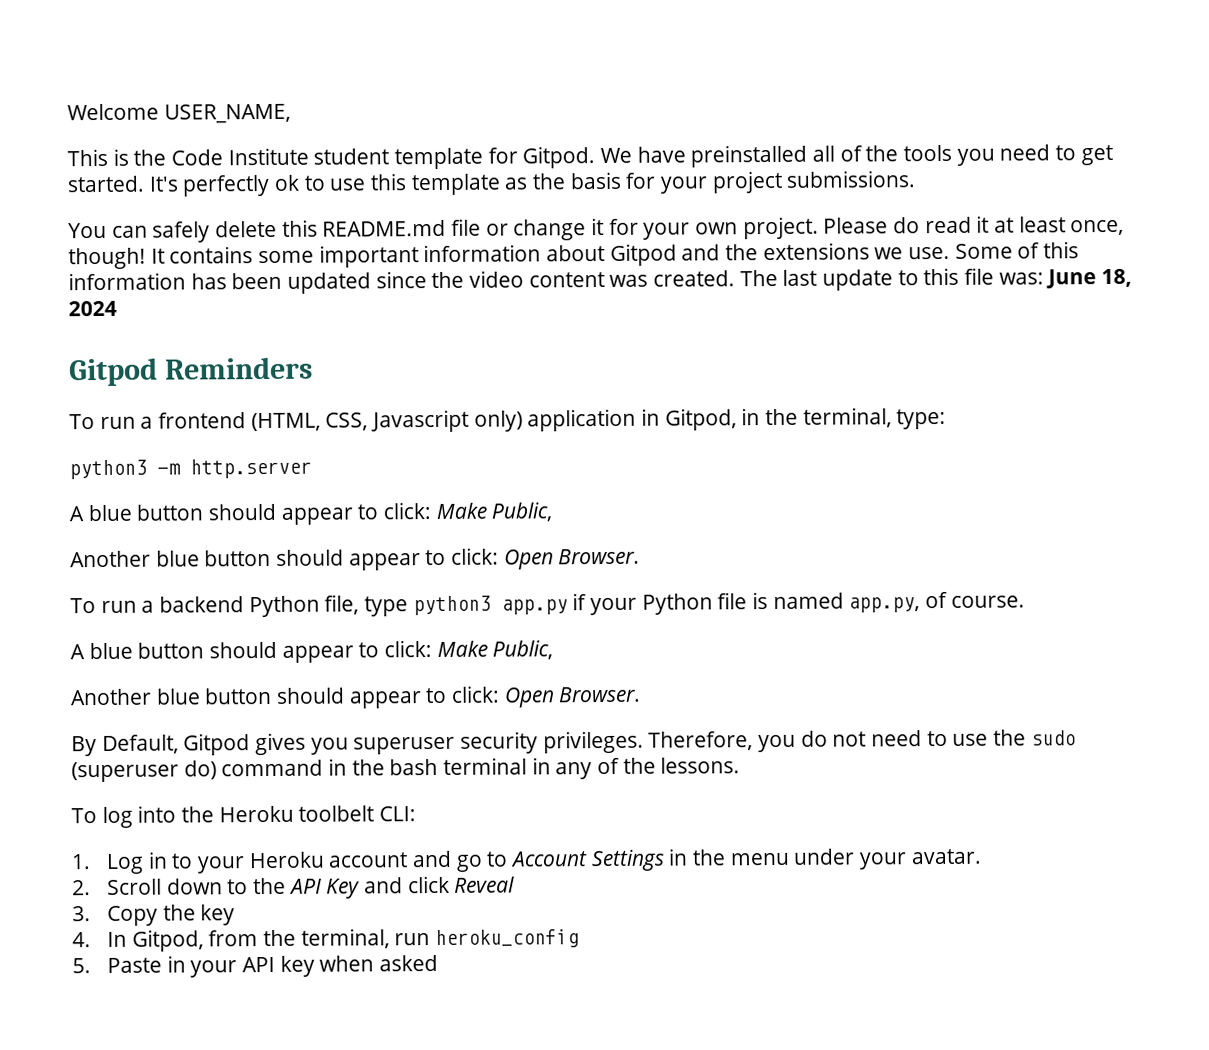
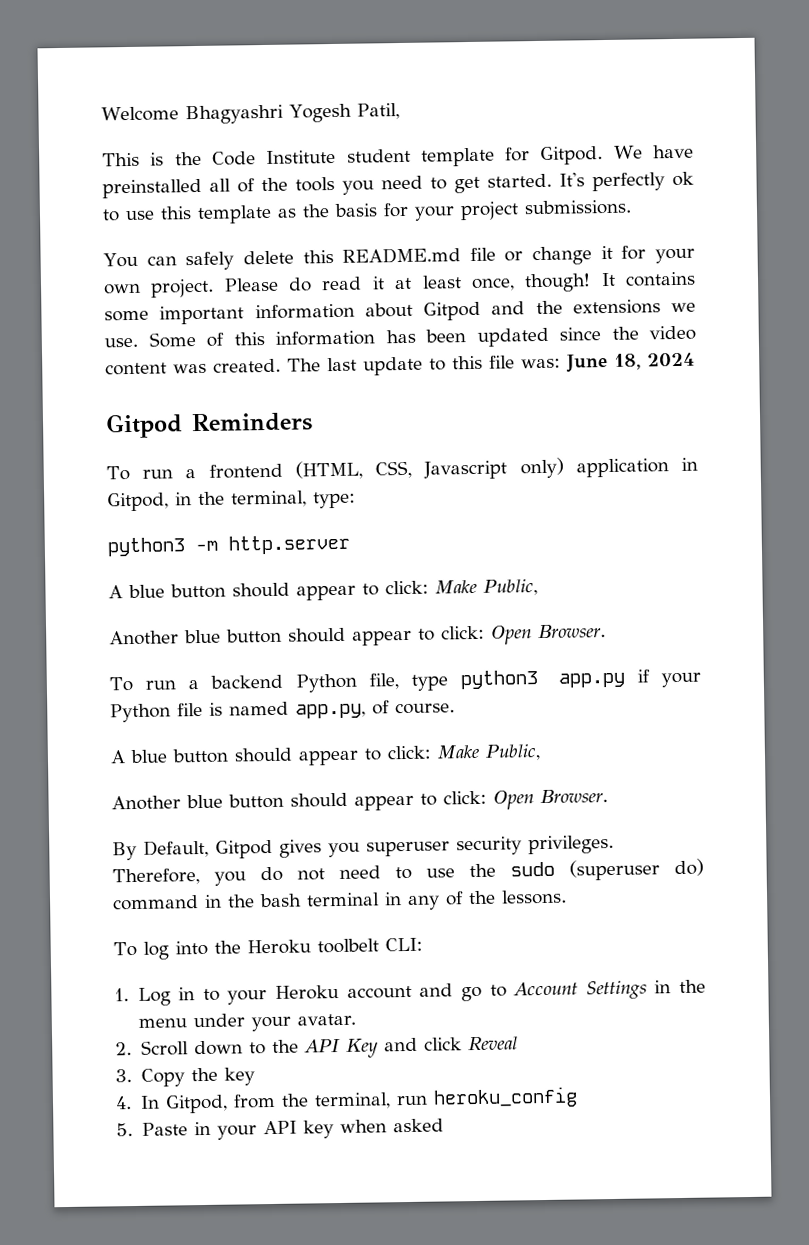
- Welcome USER_NAME,
+ Welcome Bhagyashri Yogesh Patil,

